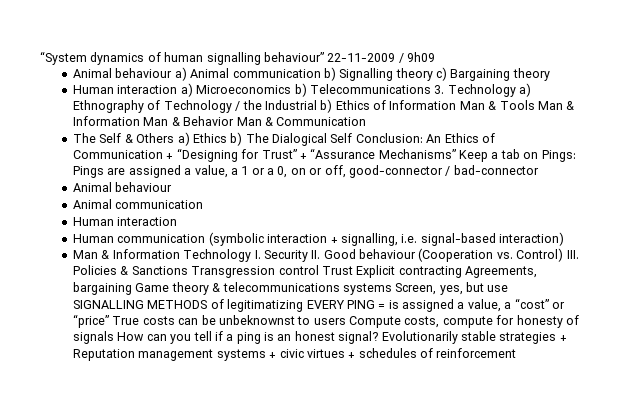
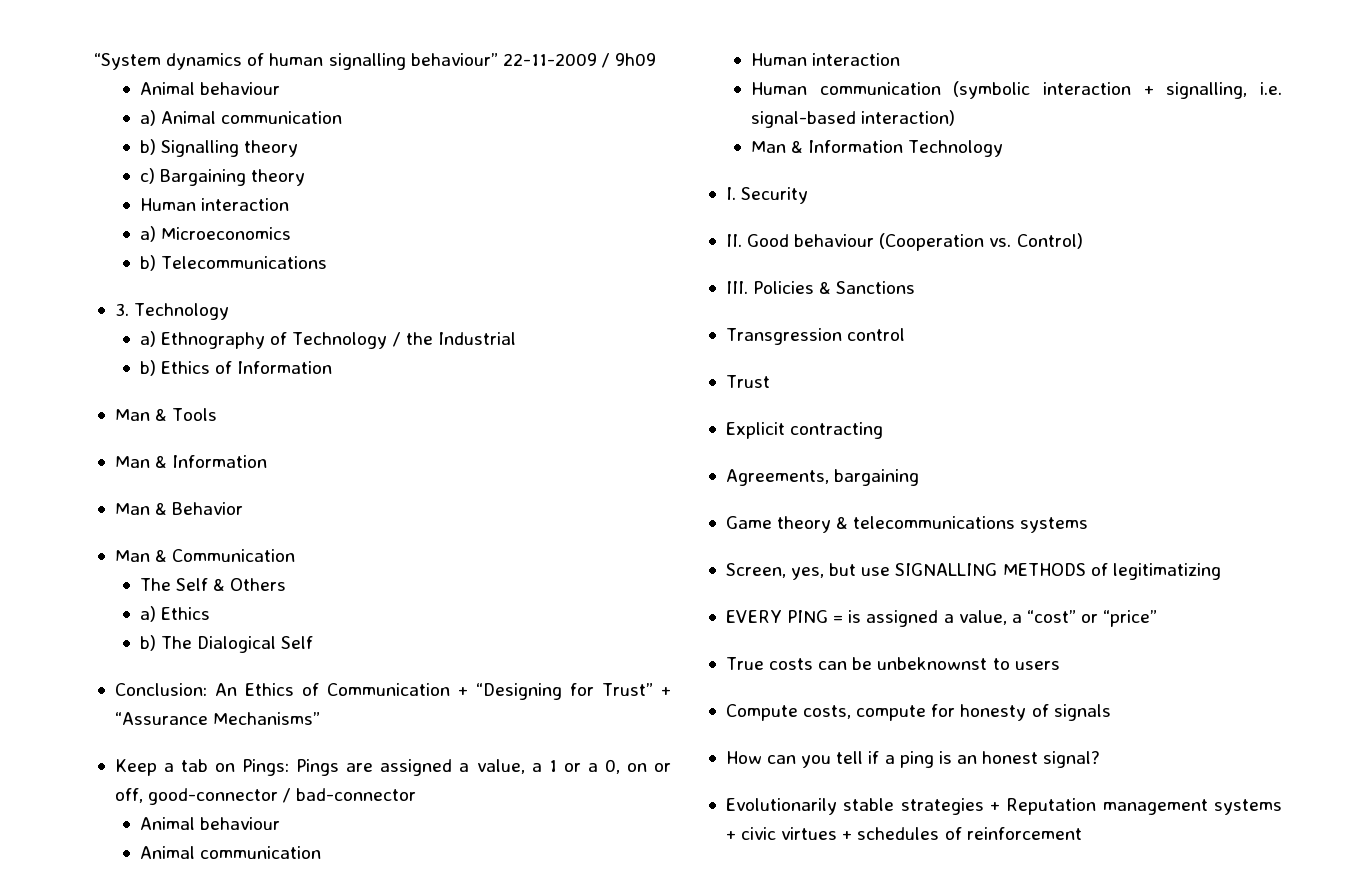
  “System dynamics of human signalling behaviour” 22-11-2009 / 9h09
- Animal behaviour a) Animal communication b) Signalling theory c) Bargaining theory
- Human interaction a) Microeconomics b) Telecommunications 3. Technology a) Ethnography of Technology / the Industrial b) Ethics of Information Man & Tools Man & Information Man & Behavior Man & Communication
+ Animal behaviour
+ a) Animal communication
+ b) Signalling theory
+ c) Bargaining theory
+ Human interaction
+ a) Microeconomics
+ b) Telecommunications
+ 3. Technology
+ a) Ethnography of Technology / the Industrial
+ b) Ethics of Information
+ Man & Tools
+ Man & Information
+ Man & Behavior
+ Man & Communication
- The Self & Others a) Ethics b) The Dialogical Self Conclusion: An Ethics of Communication + “Designing for Trust” + “Assurance Mechanisms” Keep a tab on Pings: Pings are assigned a value, a 1 or a 0, on or off, good-connector / bad-connector
+ The Self & Others
+ a) Ethics
+ b) The Dialogical Self
+ Conclusion: An Ethics of Communication + “Designing for Trust” + “Assurance Mechanisms”
+ Keep a tab on Pings: Pings are assigned a value, a 1 or a 0, on or off, good-connector / bad-connector
- Man & Information Technology I. Security II. Good behaviour (Cooperation vs. Control) III. Policies & Sanctions Transgression control Trust Explicit contracting Agreements, bargaining Game theory & telecommunications systems Screen, yes, but use SIGNALLING METHODS of legitimatizing EVERY PING = is assigned a value, a “cost” or “price” True costs can be unbeknownst to users Compute costs, compute for honesty of signals How can you tell if a ping is an honest signal? Evolutionarily stable strategies + Reputation management systems + civic virtues + schedules of reinforcement
+ Man & Information Technology
+ I. Security
+ II. Good behaviour (Cooperation vs. Control)
+ III. Policies & Sanctions
+ Transgression control
+ Trust
+ Explicit contracting
+ Agreements, bargaining
+ Game theory & telecommunications systems
+ Screen, yes, but use SIGNALLING METHODS of legitimatizing
+ EVERY PING = is assigned a value, a “cost” or “price”
+ True costs can be unbeknownst to users
+ Compute costs, compute for honesty of signals
+ How can you tell if a ping is an honest signal?
+ Evolutionarily stable strategies + Reputation management systems + civic virtues + schedules of reinforcement

